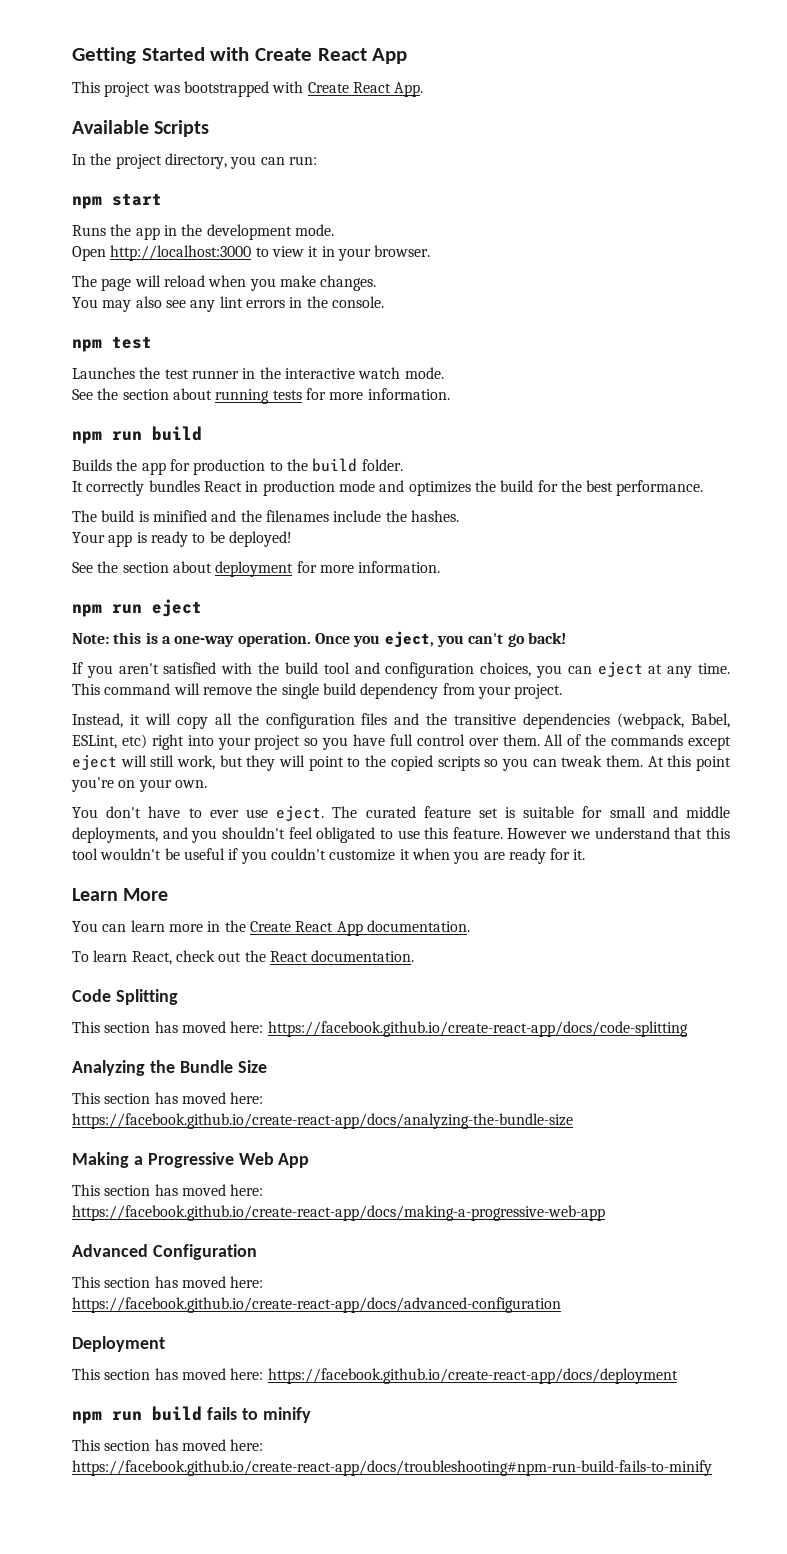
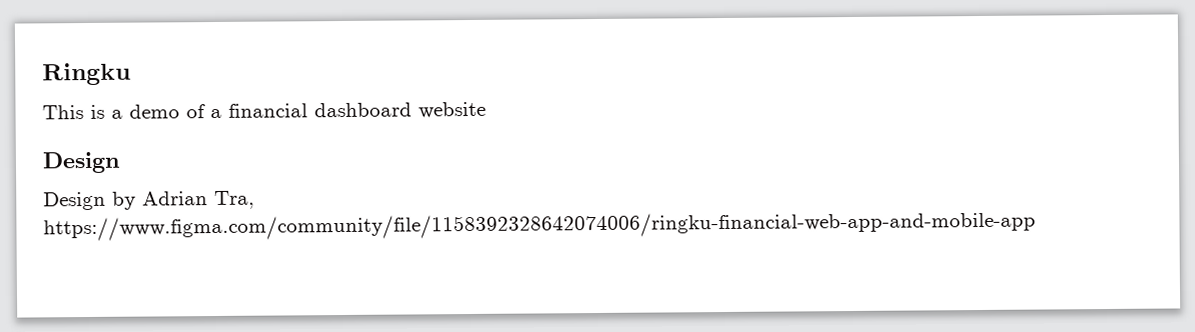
- Getting Started with Create React App
- This project was bootstrapped with Create React App.
- Available Scripts
- In the project directory, you can run:
- npm start
- Runs the app in the development mode.
- Open http://localhost:3000 to view it in your browser.
- The page will reload when you make changes.
- You may also see any lint errors in the console.
- npm test
- Launches the test runner in the interactive watch mode.
- See the section about running tests for more information.
- npm run build
- Builds the app for production to the build folder.
- It correctly bundles React in production mode and optimizes the build for the best performance.
- The build is minified and the filenames include the hashes.
- Your app is ready to be deployed!
- See the section about deployment for more information.
- npm run eject
- Note: this is a one-way operation. Once you eject, you can't go back!
- If you aren't satisfied with the build tool and configuration choices, you can eject at any time. This command will remove the single build dependency from your project.
- Instead, it will copy all the configuration files and the transitive dependencies (webpack, Babel, ESLint, etc) right into your project so you have full control over them. All of the commands except eject will still work, but they will point to the copied scripts so you can tweak them. At this point you're on your own.
- You don't have to ever use eject. The curated feature set is suitable for small and middle deployments, and you shouldn't feel obligated to use this feature. However we understand that this tool wouldn't be useful if you couldn't customize it when you are ready for it.
- Learn More
- You can learn more in the Create React App documentation.
- To learn React, check out the React documentation.
- Code Splitting
- This section has moved here: https://facebook.github.io/create-react-app/docs/code-splitting
- Analyzing the Bundle Size
- This section has moved here: https://facebook.github.io/create-react-app/docs/analyzing-the-bundle-size
- Making a Progressive Web App
- This section has moved here: https://facebook.github.io/create-react-app/docs/making-a-progressive-web-app
- Advanced Configuration
- This section has moved here: https://facebook.github.io/create-react-app/docs/advanced-configuration
- Deployment
- This section has moved here: https://facebook.github.io/create-react-app/docs/deployment
- npm run build fails to minify
- This section has moved here: https://facebook.github.io/create-react-app/docs/troubleshooting#npm-run-build-fails-to-minify
+ Ringku
+ This is a demo of a financial dashboard website
+ Design
+ Design by Adrian Tra, https://www.figma.com/community/file/1158392328642074006/ringku-financial-web-app-and-mobile-app

